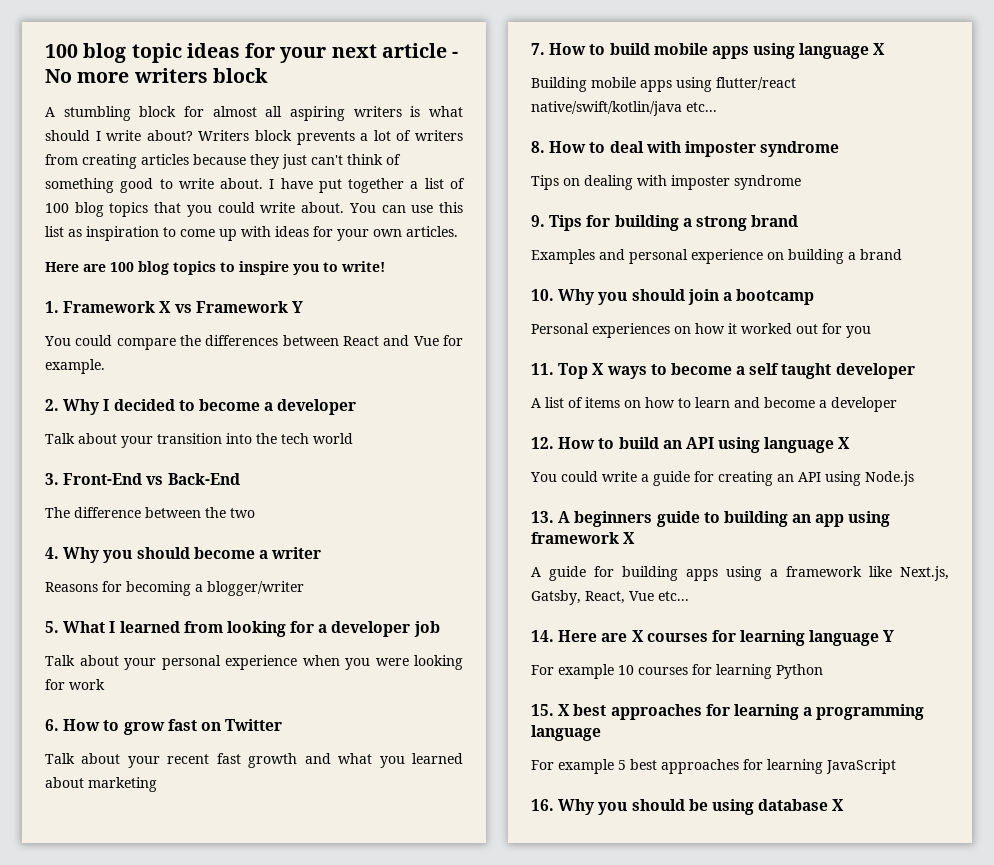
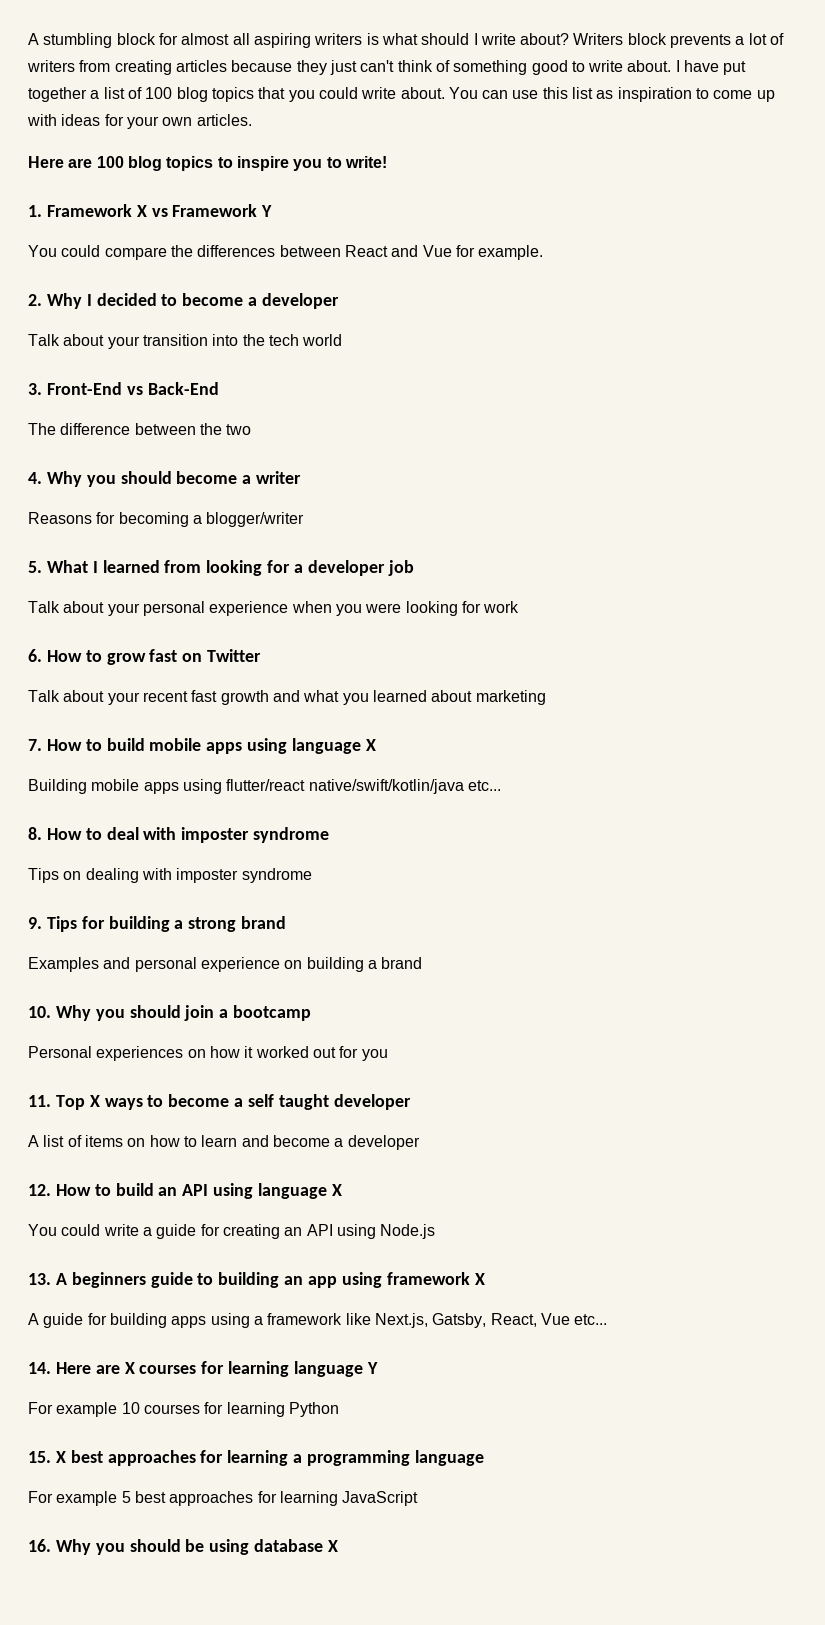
- 100 blog topic ideas for your next article - No more writers block

